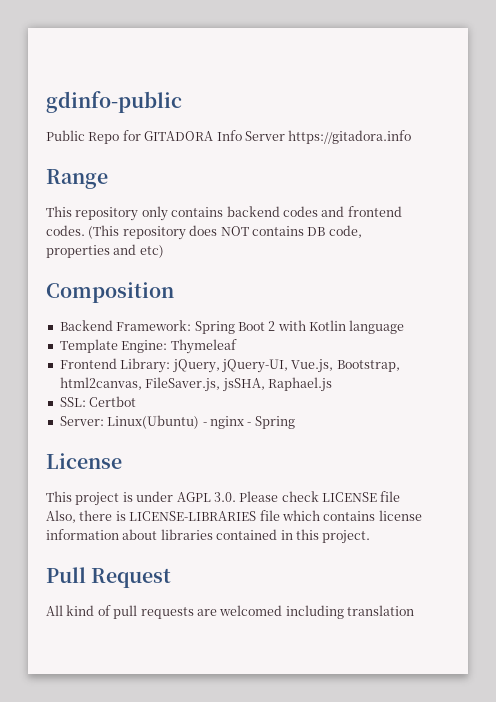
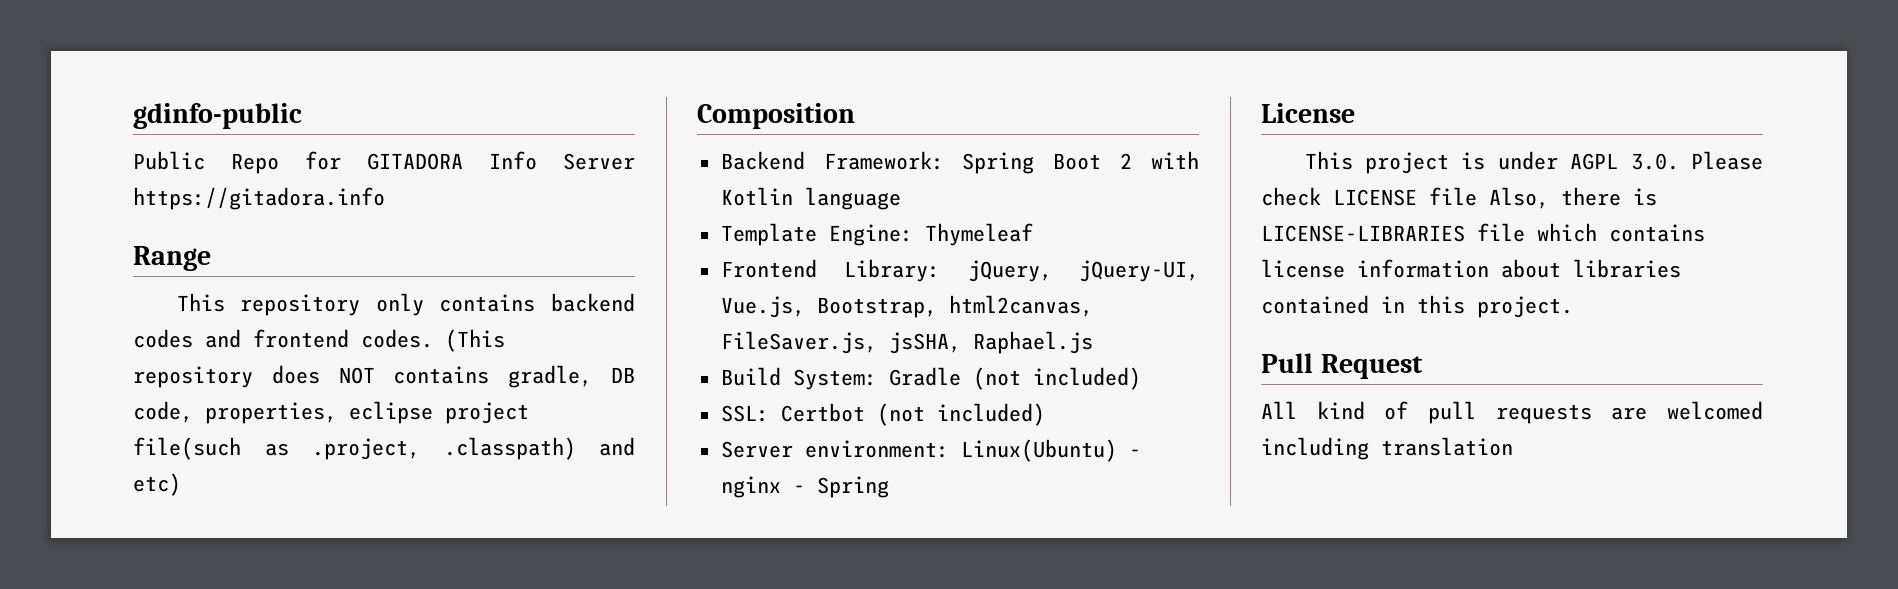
- (This repository does NOT contains DB code, properties and etc)
+ (This repository does NOT contains gradle, DB code, properties, eclipse project file(such as .project, .classpath) and etc)
- SSL: Certbot
- Server: Linux(Ubuntu) - nginx - Spring
+ Build System: Gradle (not included)
+ SSL: Certbot (not included)
+ Server environment: Linux(Ubuntu) - nginx - Spring

